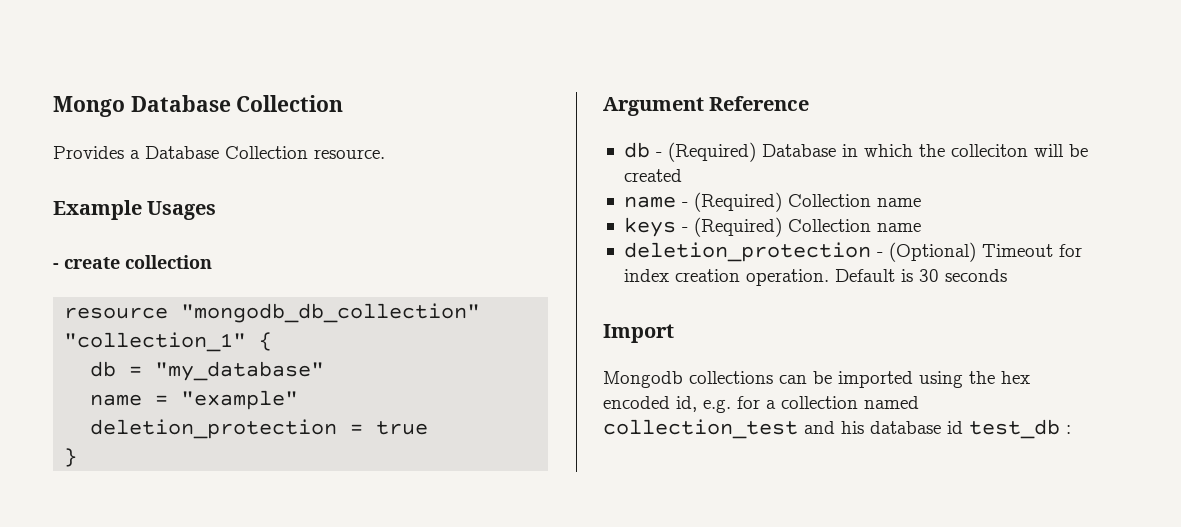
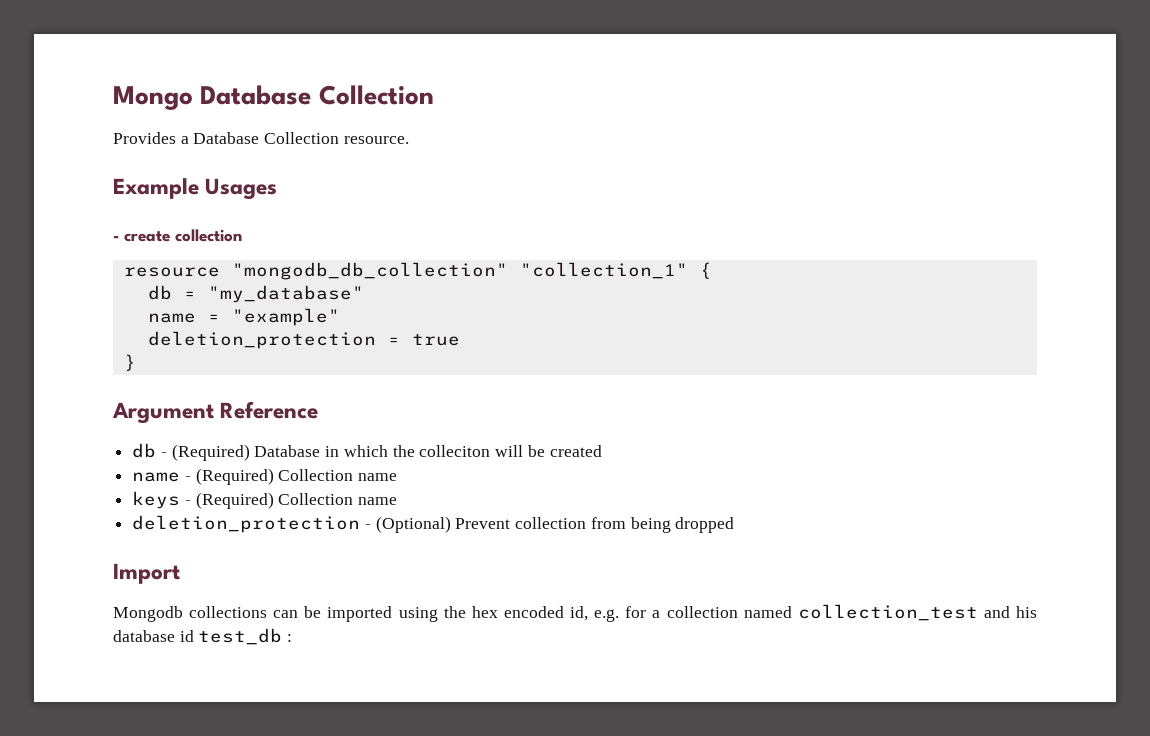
- deletion_protection - (Optional) Timeout for index creation operation. Default is 30 seconds
+ deletion_protection - (Optional) Prevent collection from being dropped

